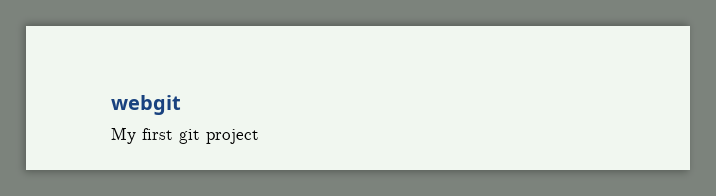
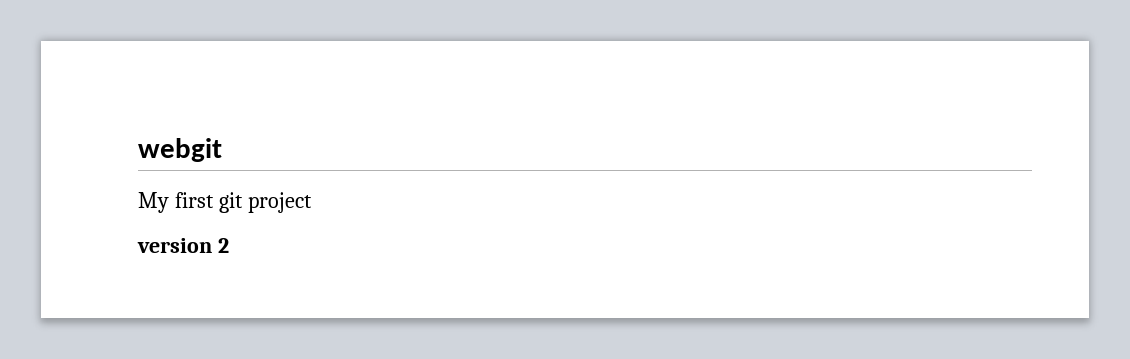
+ version 2

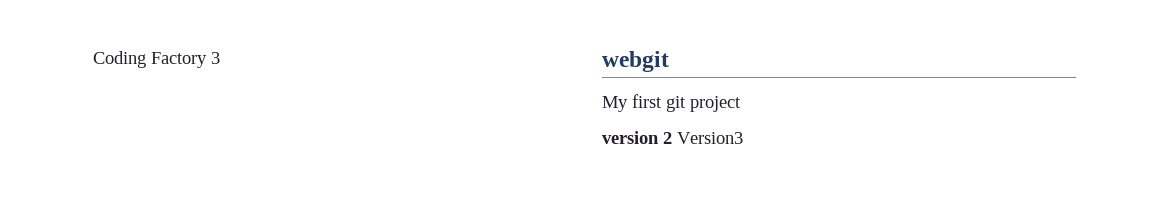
+ Coding Factory 3
- version 2
+ version 2 Version3

